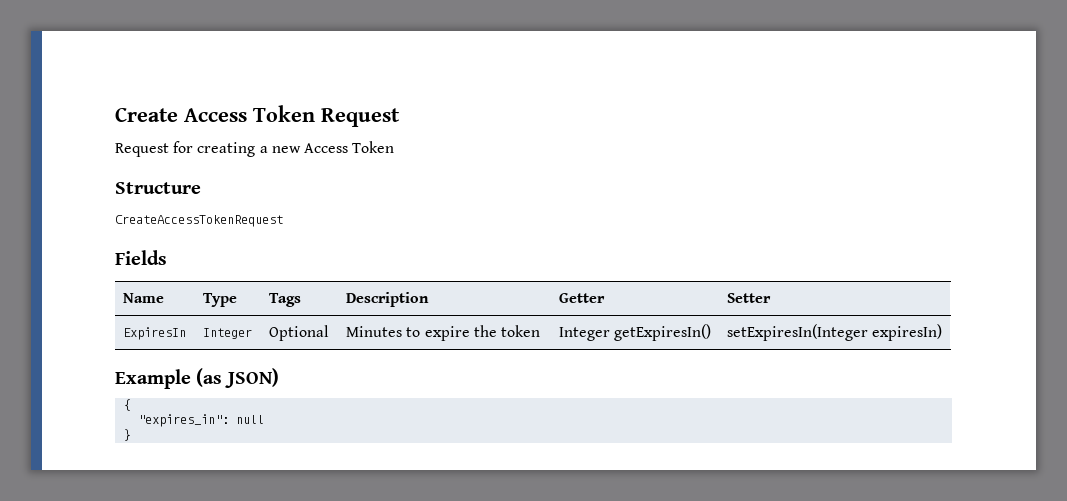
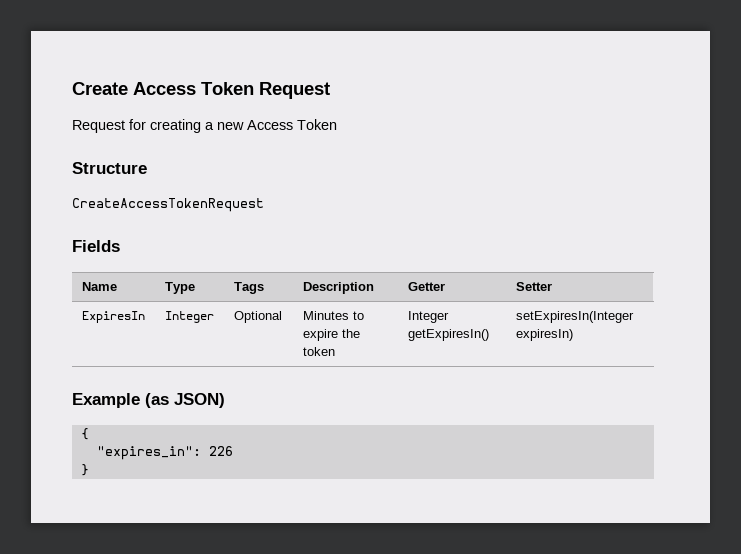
- "expires_in": null
+ "expires_in": 226

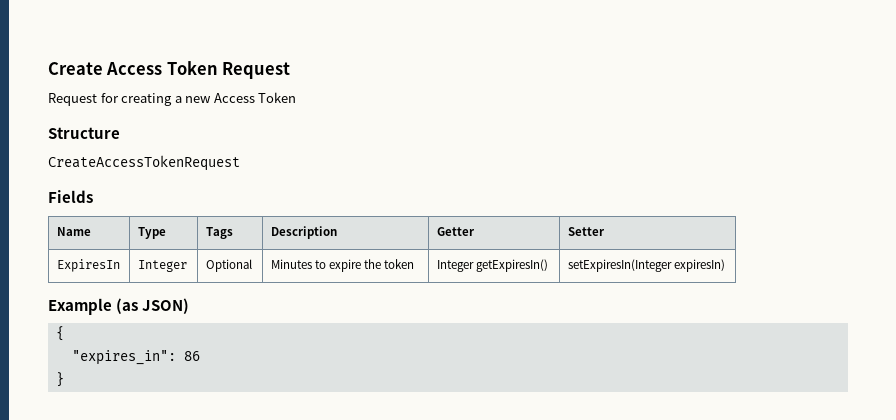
- "expires_in": 226
+ "expires_in": 86

